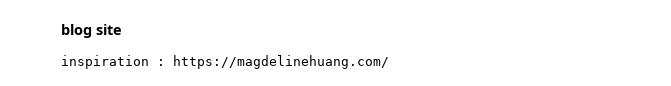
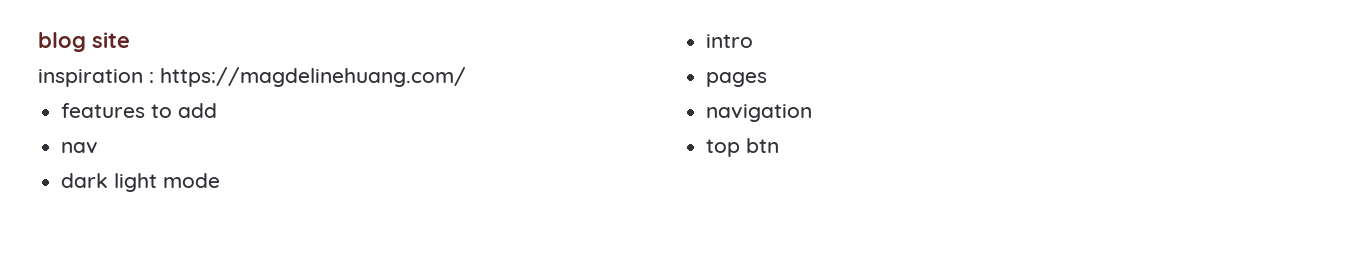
+ features to add
+ nav
+ dark light mode
+ intro
+ pages
+ navigation
+ top btn

